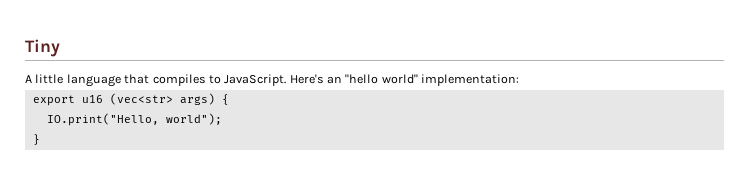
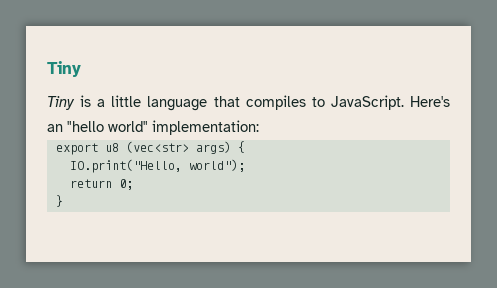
- A little language that compiles to JavaScript.
+ Tiny is a little language that compiles to JavaScript.
- export u16 (vec<str> args) {
+ export u8 (vec<str> args) {
+ return 0;

